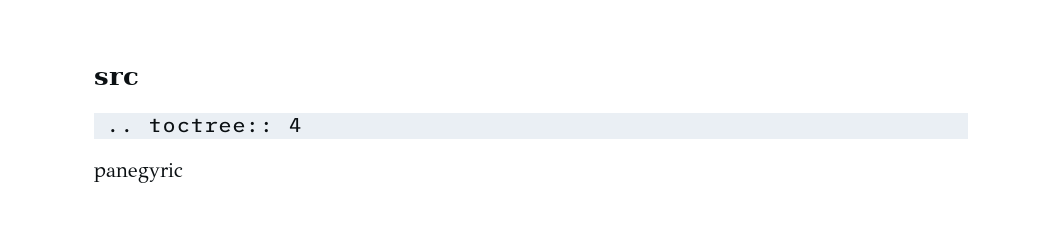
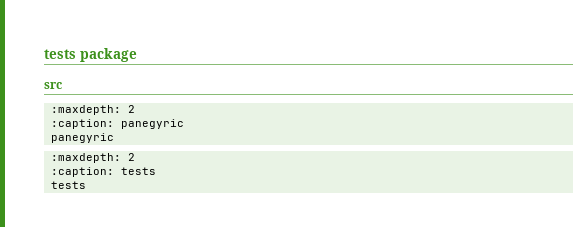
+ tests package
  src
- .. toctree:: 4
+ :maxdepth: 2
+ :caption: panegyric
  panegyric
+ :maxdepth: 2
+ :caption: tests
+ tests

